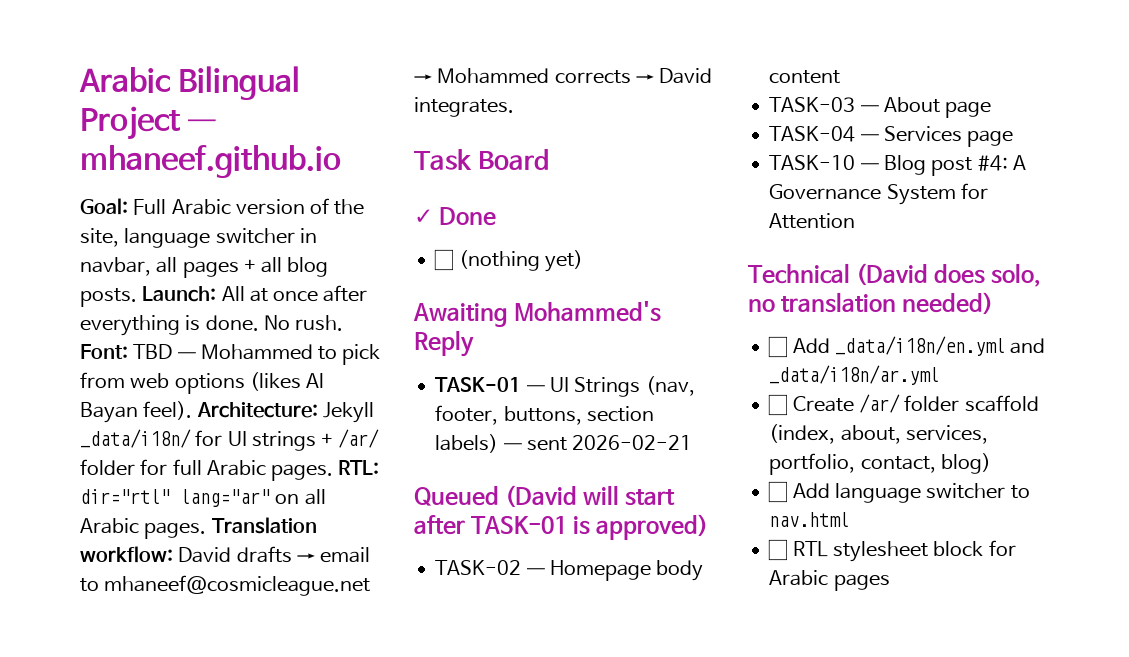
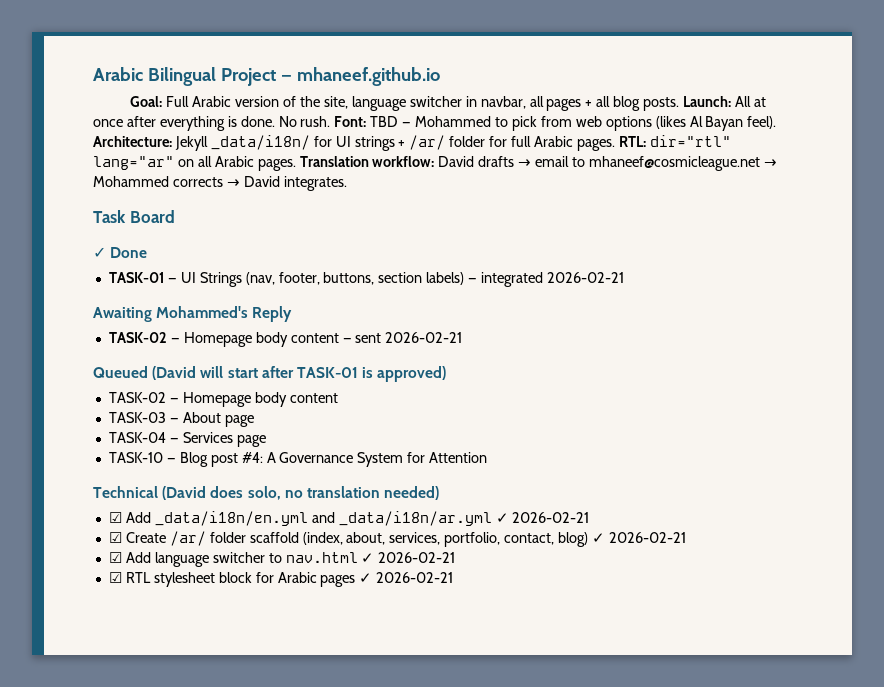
- ☐ (nothing yet)
- Awaiting Mohammed's Reply
- TASK-01 — UI Strings (nav, footer, buttons, section labels) — sent 2026-02-21
+ TASK-01 — UI Strings (nav, footer, buttons, section labels) — integrated 2026-02-21
+ Awaiting Mohammed's Reply
+ TASK-02 — Homepage body content — sent 2026-02-21
- ☐ Add _data/i18n/en.yml and _data/i18n/ar.yml
- ☐ Create /ar/ folder scaffold (index, about, services, portfolio, contact, blog)
- ☐ Add language switcher to nav.html
- ☐ RTL stylesheet block for Arabic pages
+ ☑ Add _data/i18n/en.yml and _data/i18n/ar.yml ✓ 2026-02-21
+ ☑ Create /ar/ folder scaffold (index, about, services, portfolio, contact, blog) ✓ 2026-02-21
+ ☑ Add language switcher to nav.html ✓ 2026-02-21
+ ☑ RTL stylesheet block for Arabic pages ✓ 2026-02-21

